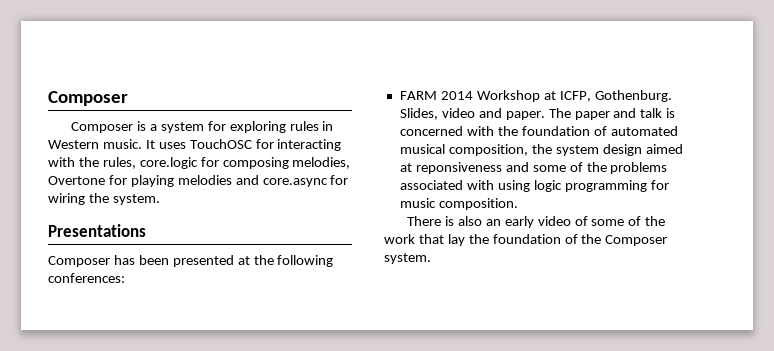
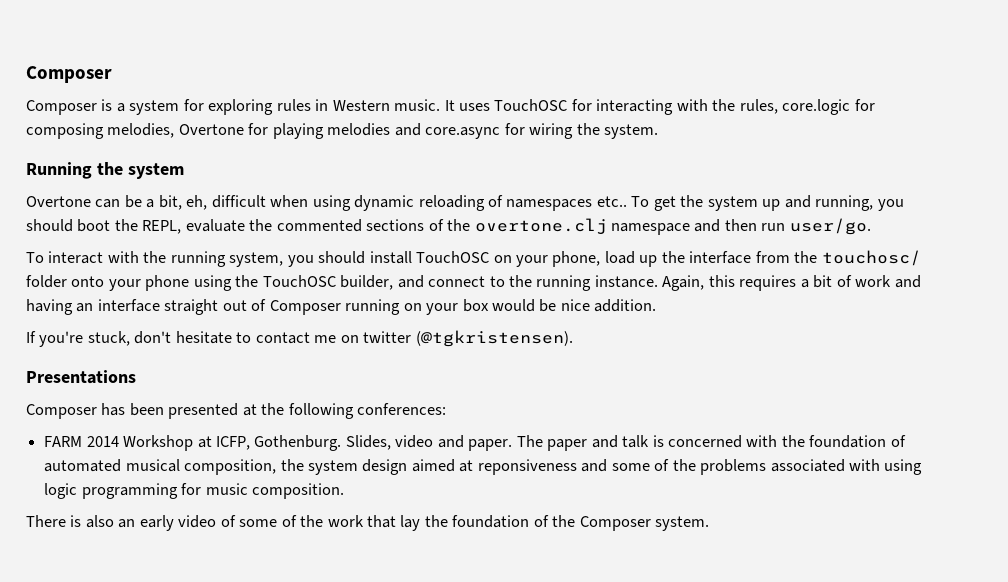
+ Running the system
+ Overtone can be a bit, eh, difficult when using dynamic reloading of namespaces etc.. To get the system up and running, you should boot the REPL, evaluate the commented sections of the overtone.clj namespace and then run user/go.
+ To interact with the running system, you should install TouchOSC on your phone, load up the interface from the touchosc/ folder onto your phone using the TouchOSC builder, and connect to the running instance. Again, this requires a bit of work and having an interface straight out of Composer running on your box would be nice addition.
+ If you're stuck, don't hesitate to contact me on twitter (@tgkristensen).

